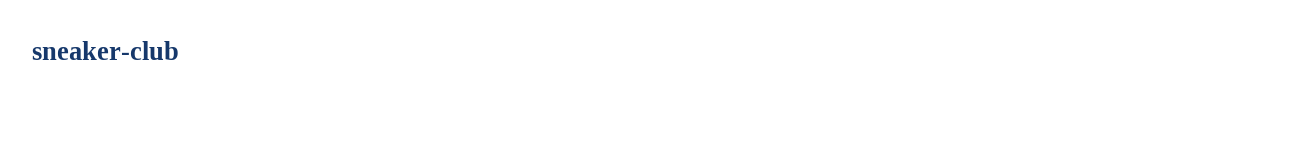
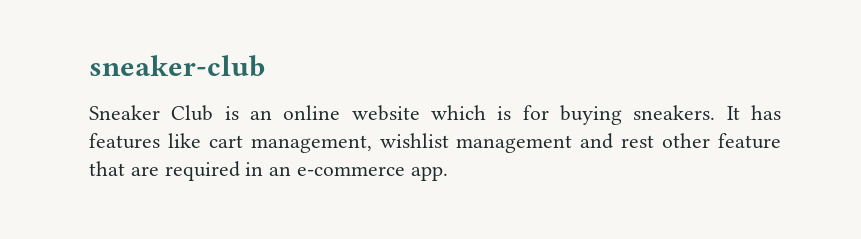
+ Sneaker Club is an online website which is for buying sneakers. It has features like cart management, wishlist management and rest other feature that are required in an e-commerce app.

